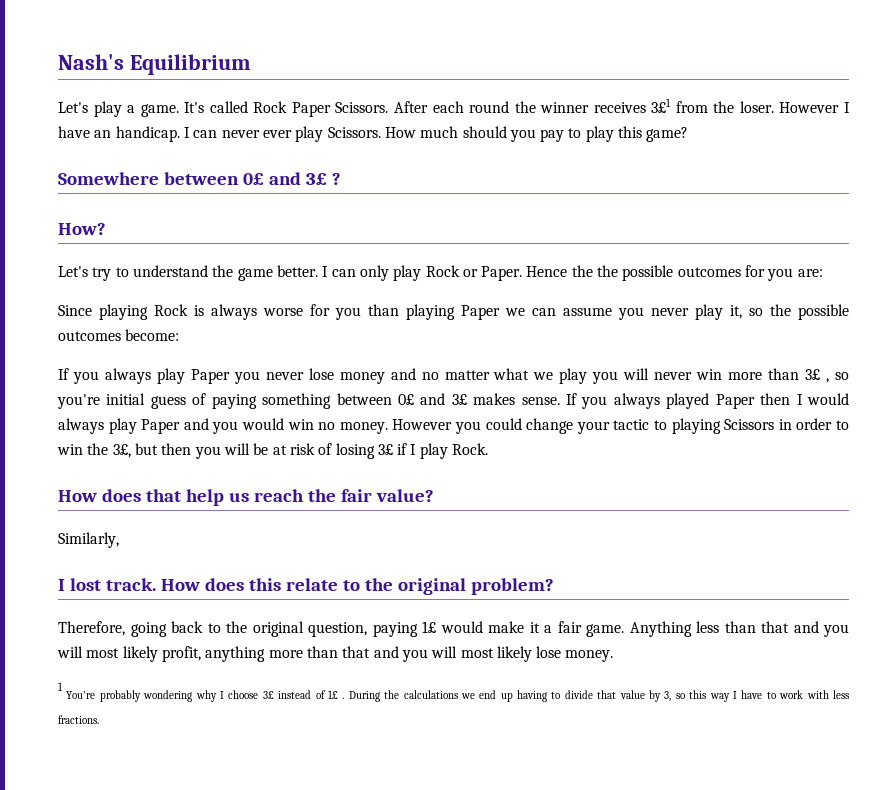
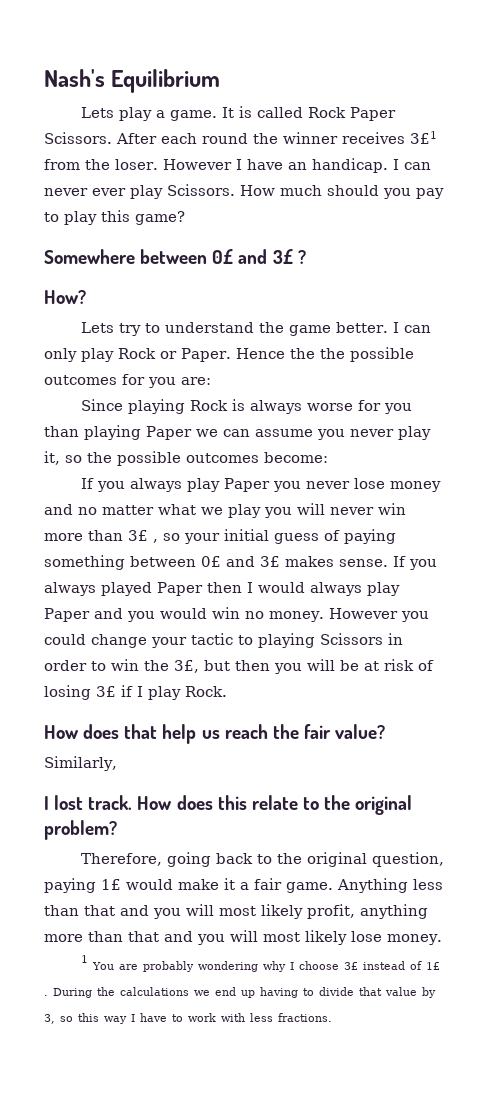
- Let's play a game.
+ Lets play a game.
- It's called Rock Paper Scissors.
+ It is called Rock Paper Scissors.
- Let's try to understand the game better.
+ Lets try to understand the game better.
- If you always play Paper you never lose money and no matter what we play you will never win more than 3£ , so you're initial guess of paying something between 0£ and 3£ makes sense.
+ If you always play Paper you never lose money and no matter what we play you will never win more than 3£ , so your initial guess of paying something between 0£ and 3£ makes sense.
- 1 You're probably wondering why I choose 3£ instead of 1£ .
+ 1 You are probably wondering why I choose 3£ instead of 1£ .

